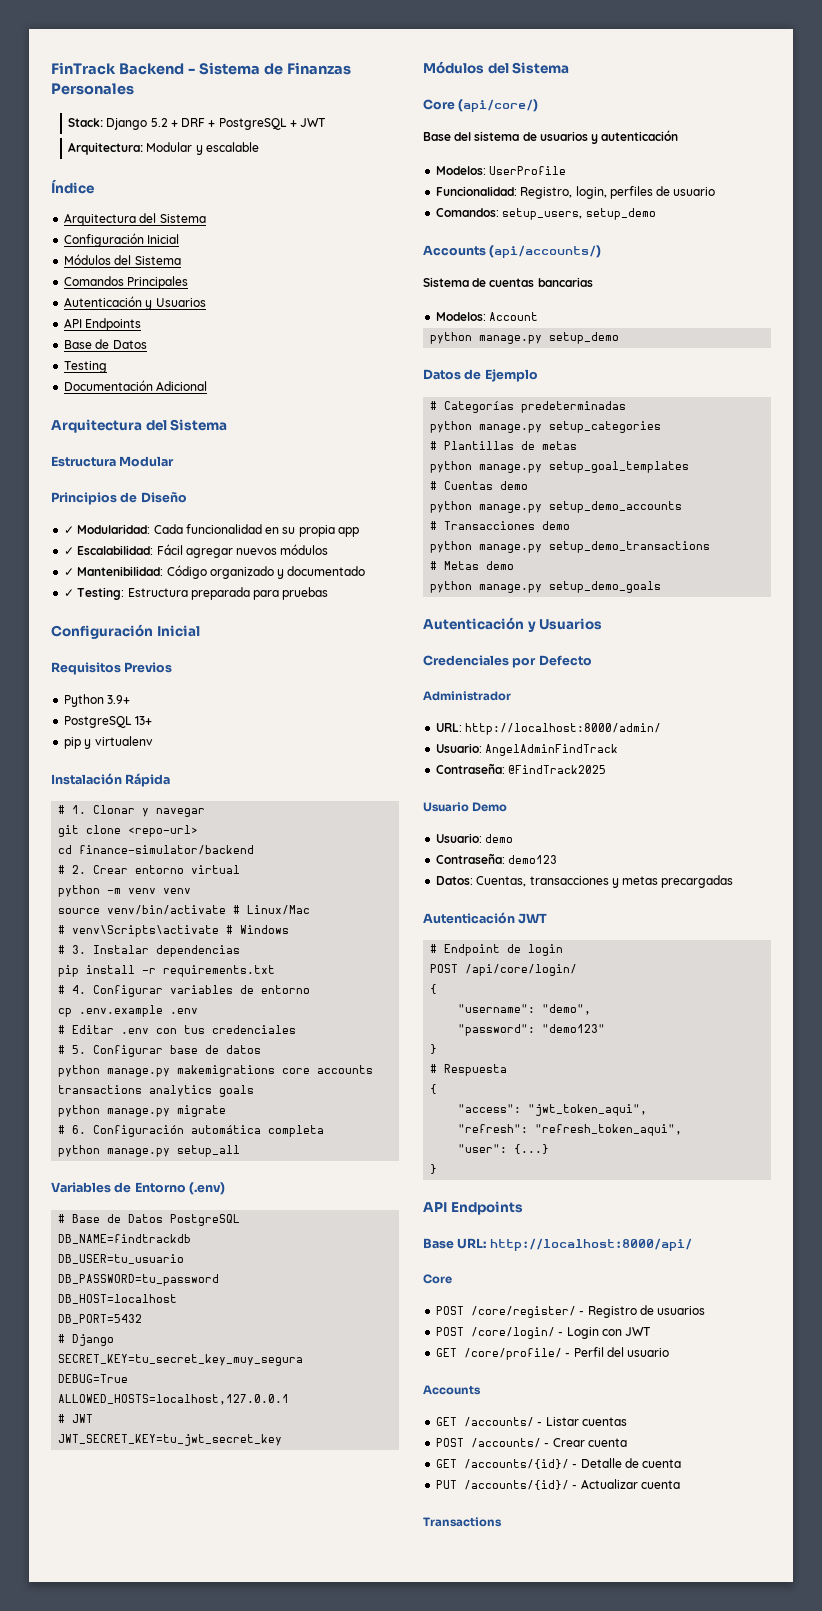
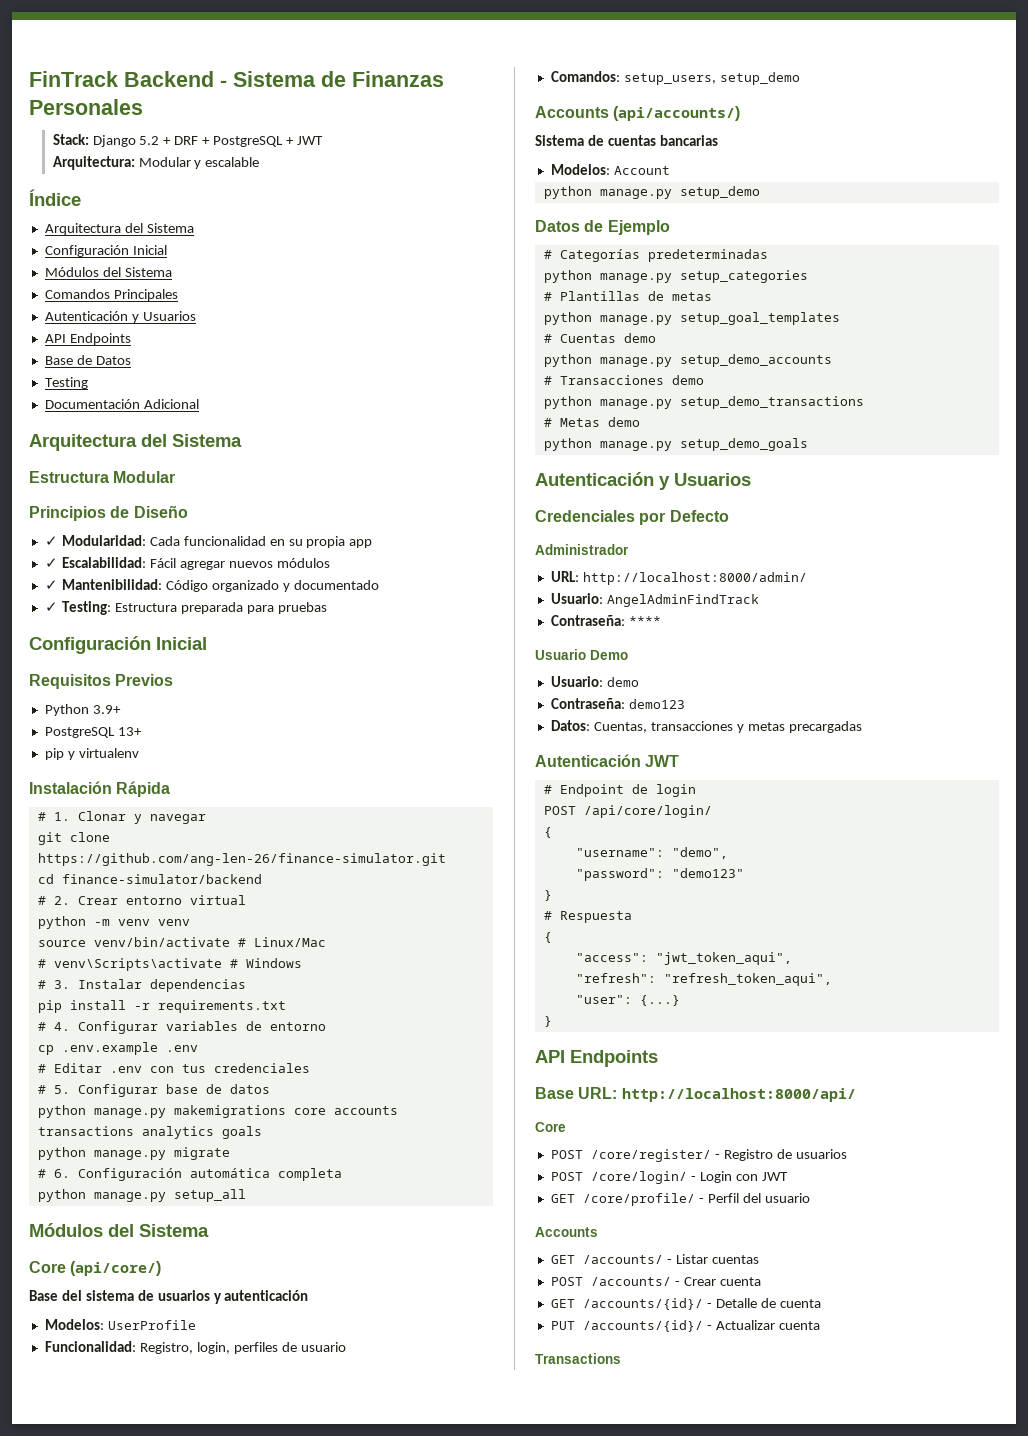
- git clone <repo-url>
+ git clone https://github.com/ang-len-26/finance-simulator.git
- Variables de Entorno (.env)
- # Base de Datos PostgreSQL
- DB_NAME=findtrackdb
- DB_USER=tu_usuario
- DB_PASSWORD=tu_password
- DB_HOST=localhost
- DB_PORT=5432
- # Django
- SECRET_KEY=tu_secret_key_muy_segura
- DEBUG=True
- ALLOWED_HOSTS=localhost,127.0.0.1
- # JWT
- JWT_SECRET_KEY=tu_jwt_secret_key
- Contraseña: @FindTrack2025
+ Contraseña: ****

